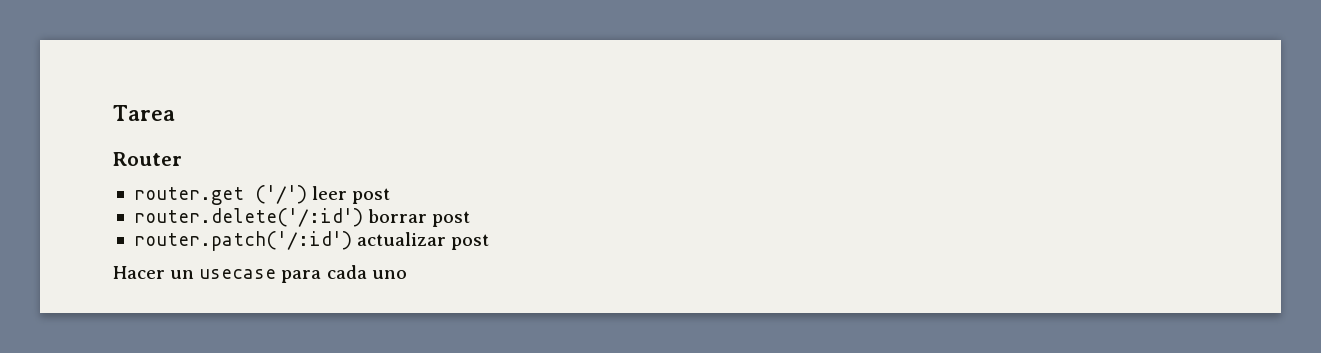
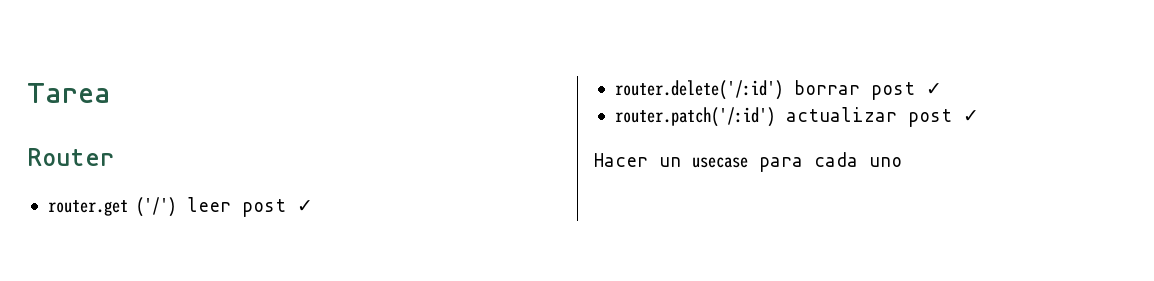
- router.get ('/') leer post
+ router.get ('/') leer post ✓
- router.delete('/:id') borrar post
+ router.delete('/:id') borrar post ✓
- router.patch('/:id') actualizar post
+ router.patch('/:id') actualizar post ✓

